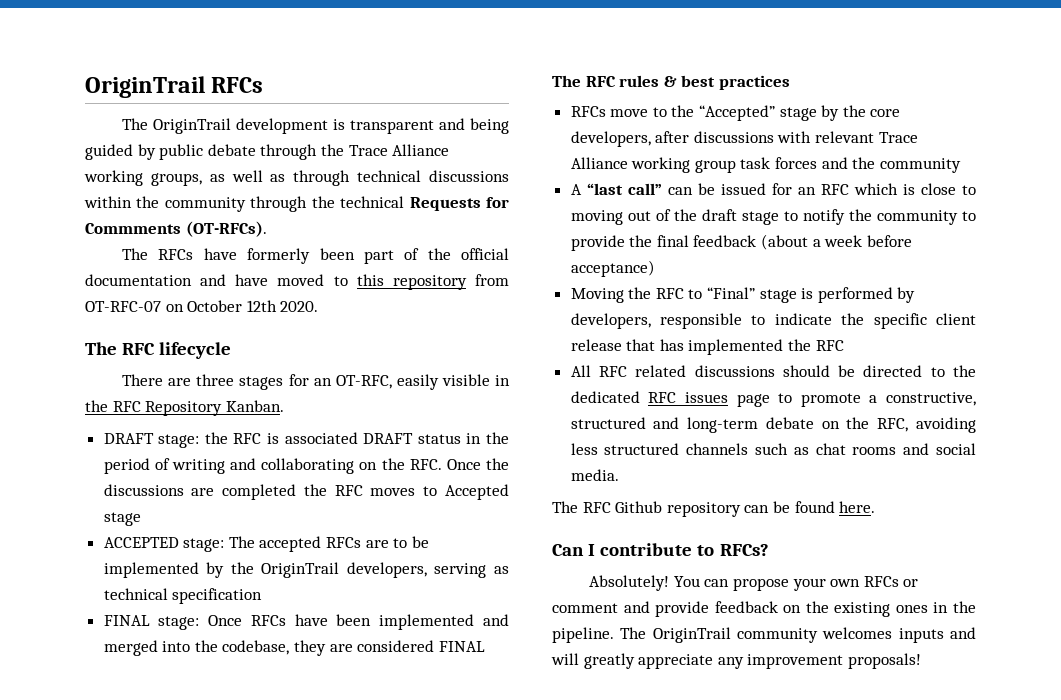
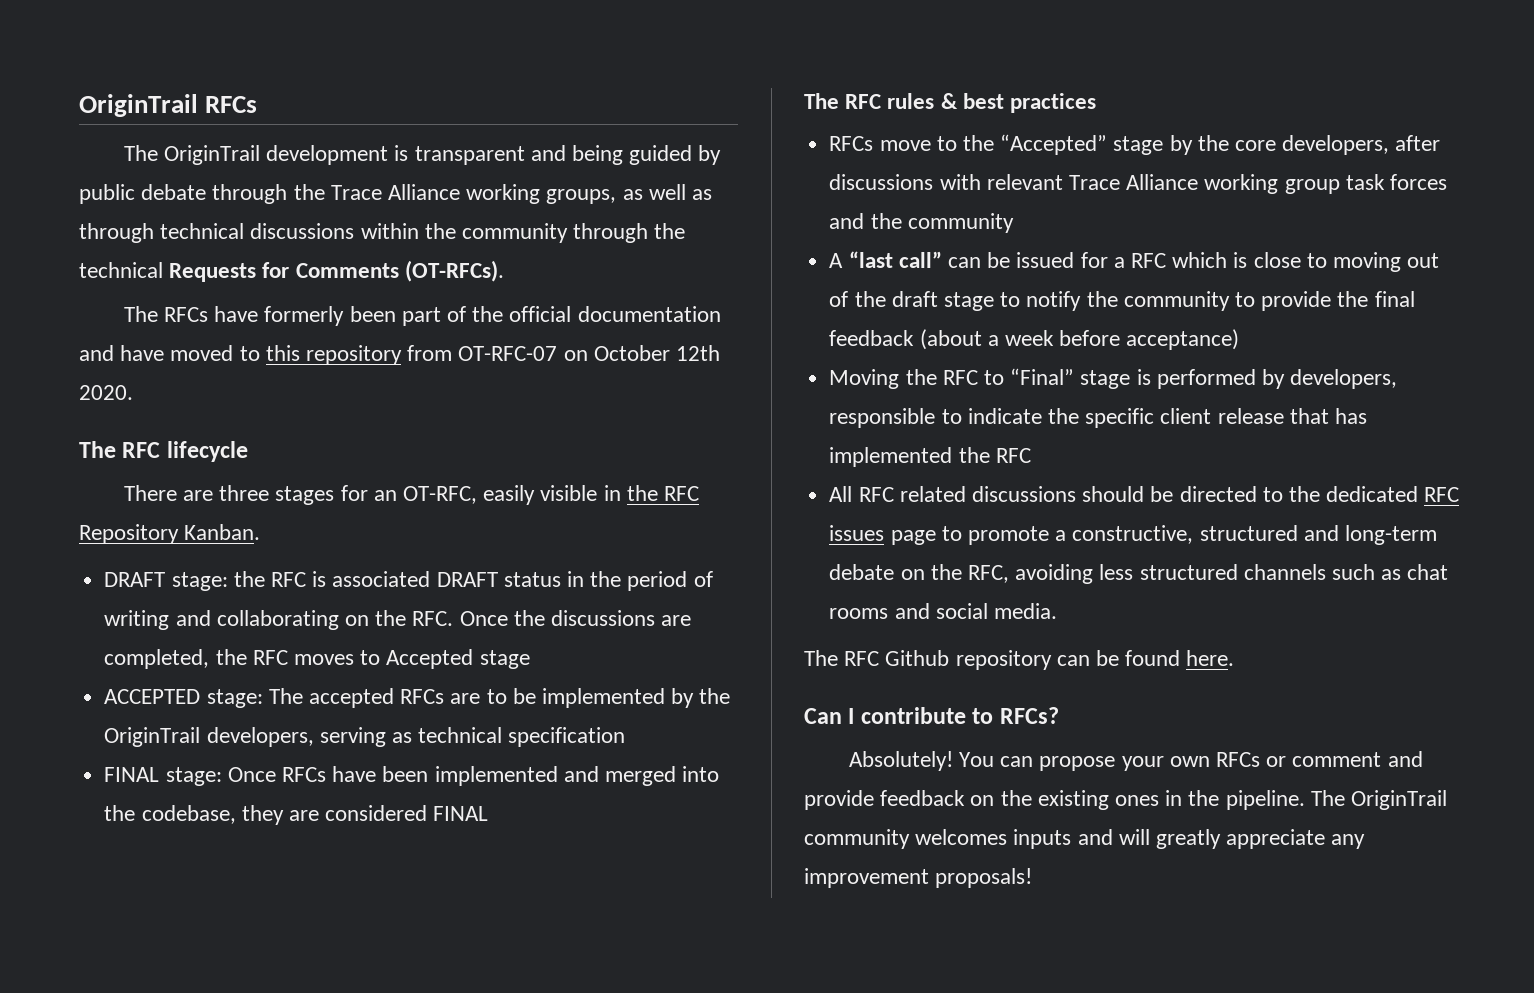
- The OriginTrail development is transparent and being guided by public debate through the Trace Alliance working groups, as well as through technical discussions within the community through the technical Requests for Commments (OT-RFCs).
+ The OriginTrail development is transparent and being guided by public debate through the Trace Alliance working groups, as well as through technical discussions within the community through the technical Requests for Comments (OT-RFCs).
- DRAFT stage: the RFC is associated DRAFT status in the period of writing and collaborating on the RFC. Once the discussions are completed the RFC moves to Accepted stage
+ DRAFT stage: the RFC is associated DRAFT status in the period of writing and collaborating on the RFC. Once the discussions are completed, the RFC moves to Accepted stage
- A “last call” can be issued for an RFC which is close to moving out of the draft stage to notify the community to provide the final feedback (about a week before acceptance)
+ A “last call” can be issued for a RFC which is close to moving out of the draft stage to notify the community to provide the final feedback (about a week before acceptance)

